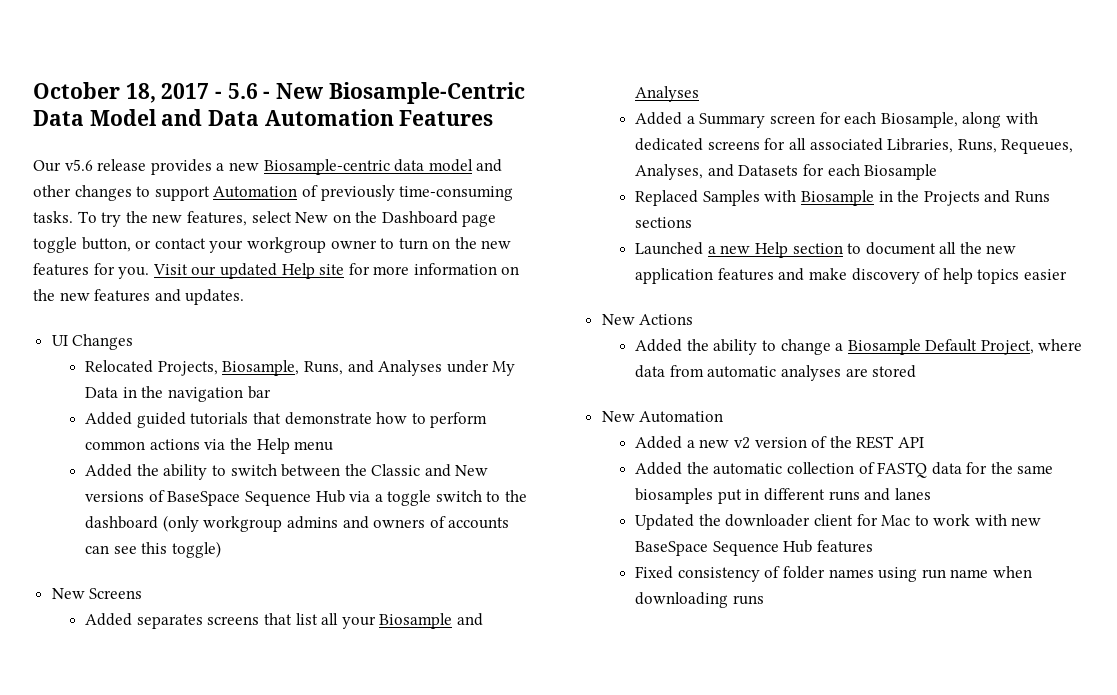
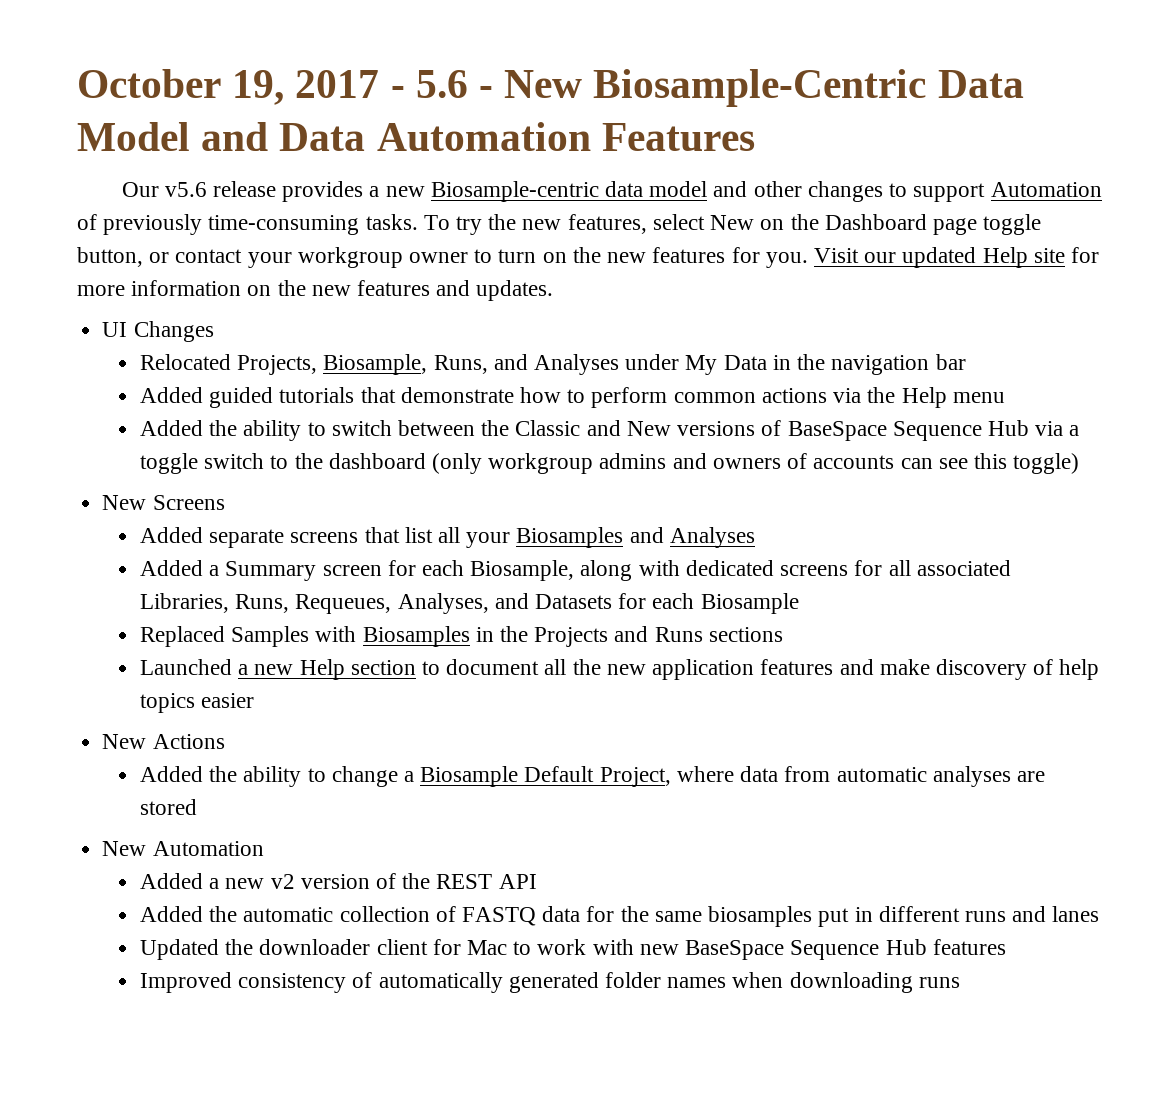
- October 18, 2017 - 5.6 - New Biosample-Centric Data Model and Data Automation Features
+ October 19, 2017 - 5.6 - New Biosample-Centric Data Model and Data Automation Features
- Added separates screens that list all your Biosample and Analyses
+ Added separate screens that list all your Biosamples and Analyses
- Replaced Samples with Biosample in the Projects and Runs sections
+ Replaced Samples with Biosamples in the Projects and Runs sections
- Fixed consistency of folder names using run name when downloading runs
+ Improved consistency of automatically generated folder names when downloading runs

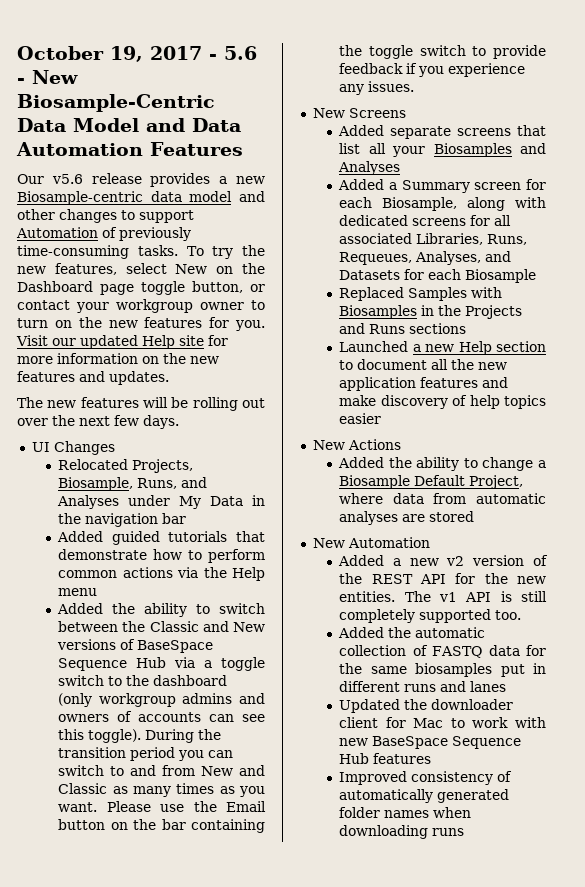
+ The new features will be rolling out over the next few days.
- Added the ability to switch between the Classic and New versions of BaseSpace Sequence Hub via a toggle switch to the dashboard (only workgroup admins and owners of accounts can see this toggle)
+ Added the ability to switch between the Classic and New versions of BaseSpace Sequence Hub via a toggle switch to the dashboard (only workgroup admins and owners of accounts can see this toggle). During the transition period you can switch to and from New and Classic as many times as you want. Please use the Email button on the bar containing the toggle switch to provide feedback if you experience any issues.
- Added a new v2 version of the REST API
+ Added a new v2 version of the REST API for the new entities. The v1 API is still completely supported too.

